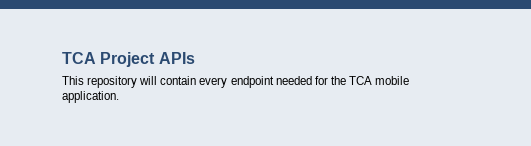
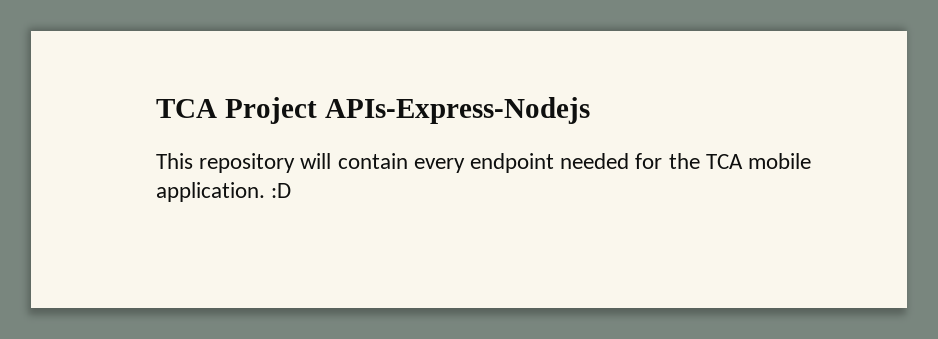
- TCA Project APIs
+ TCA Project APIs-Express-Nodejs
- This repository will contain every endpoint needed for the TCA mobile application.
+ This repository will contain every endpoint needed for the TCA mobile application. :D

